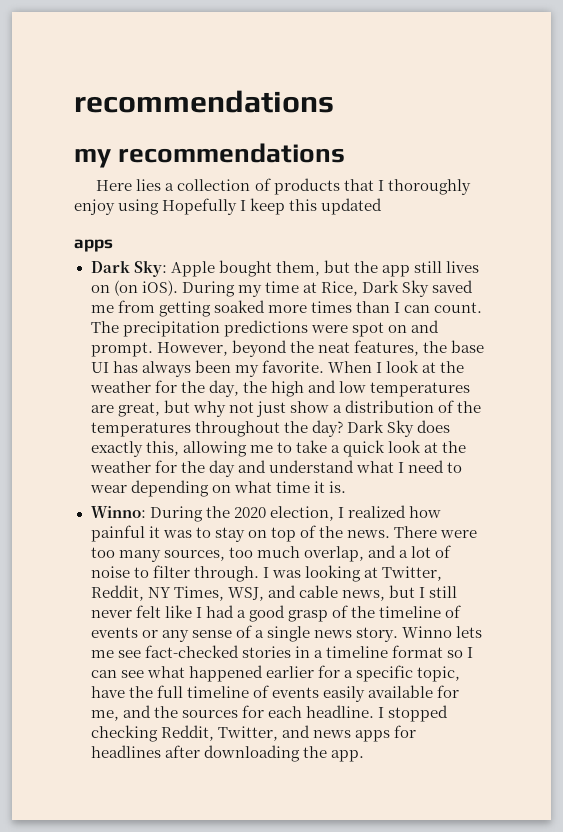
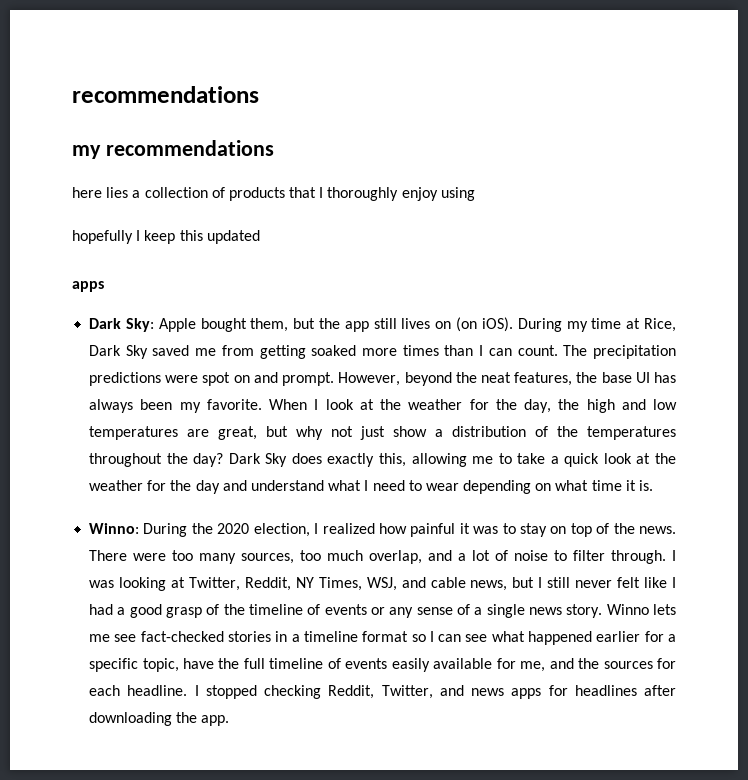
- Here lies a collection of products that I thoroughly enjoy using Hopefully I keep this updated
+ here lies a collection of products that I thoroughly enjoy using
+ hopefully I keep this updated

